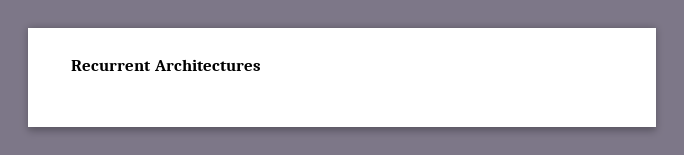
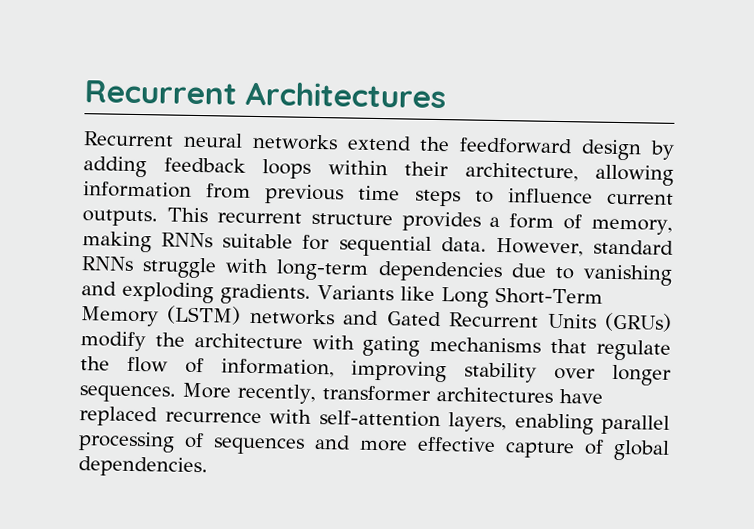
+ Recurrent neural networks extend the feedforward design by adding feedback loops within their architecture, allowing information from previous time steps to influence current outputs. This recurrent structure provides a form of memory, making RNNs suitable for sequential data. However, standard RNNs struggle with long-term dependencies due to vanishing and exploding gradients. Variants like Long Short-Term Memory (LSTM) networks and Gated Recurrent Units (GRUs) modify the architecture with gating mechanisms that regulate the flow of information, improving stability over longer sequences. More recently, transformer architectures have replaced recurrence with self-attention layers, enabling parallel processing of sequences and more effective capture of global dependencies.

